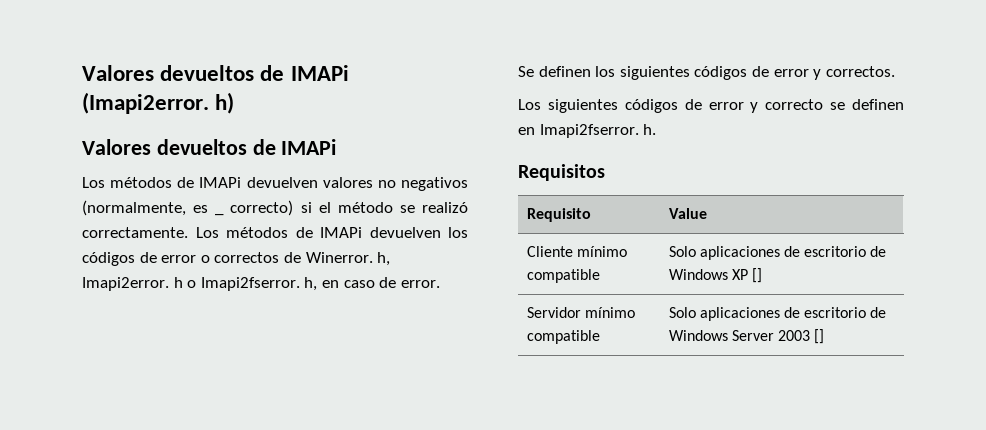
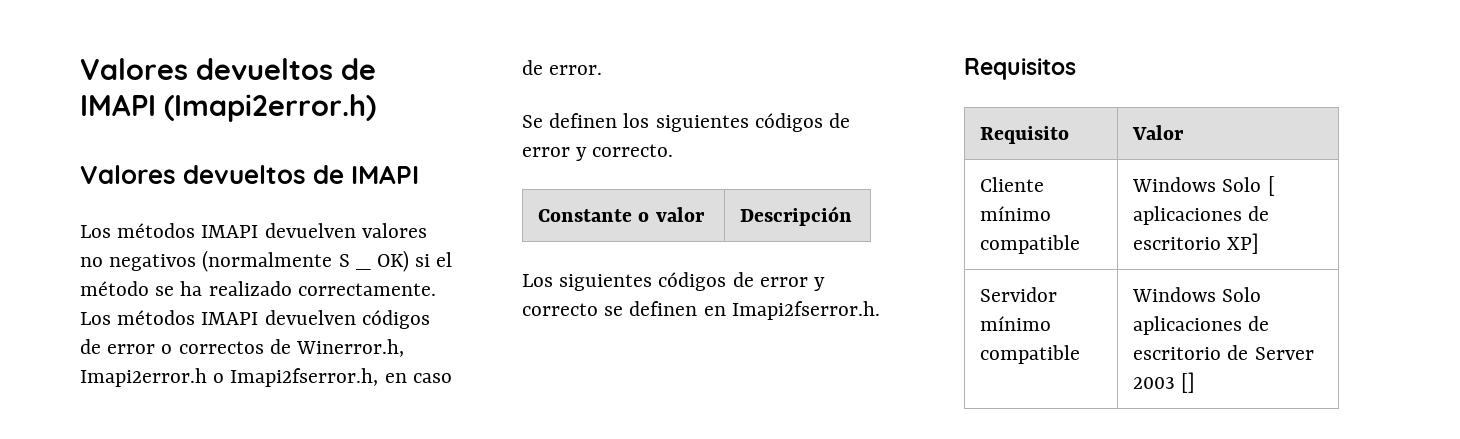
- Valores devueltos de IMAPi (Imapi2error. h)
- Valores devueltos de IMAPi
- Los métodos de IMAPi devuelven valores no negativos (normalmente, es _ correcto) si el método se realizó correctamente.
+ Valores devueltos de IMAPI (Imapi2error.h)
+ Valores devueltos de IMAPI
+ Los métodos IMAPI devuelven valores no negativos (normalmente S _ OK) si el método se ha realizado correctamente.
- Los métodos de IMAPi devuelven los códigos de error o correctos de Winerror. h, Imapi2error. h o Imapi2fserror. h, en caso de error.
+ Los métodos IMAPI devuelven códigos de error o correctos de Winerror.h, Imapi2error.h o Imapi2fserror.h, en caso de error.
- Se definen los siguientes códigos de error y correctos.
+ Se definen los siguientes códigos de error y correcto.
+ Constante o valor | Descripción
- Los siguientes códigos de error y correcto se definen en Imapi2fserror. h.
+ Los siguientes códigos de error y correcto se definen en Imapi2fserror.h.
- Requisito | Value
+ Requisito | Valor
- Cliente mínimo compatible | Solo aplicaciones de escritorio de Windows XP []
- Servidor mínimo compatible | Solo aplicaciones de escritorio de Windows Server 2003 []
+ Cliente mínimo compatible | Windows Solo [ aplicaciones de escritorio XP]
+ Servidor mínimo compatible | Windows Solo aplicaciones de escritorio de Server 2003 []

